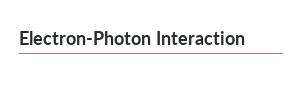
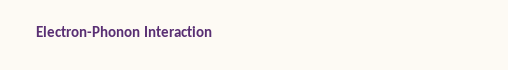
- Electron-Photon Interaction
+ Electron-Phonon Interaction

